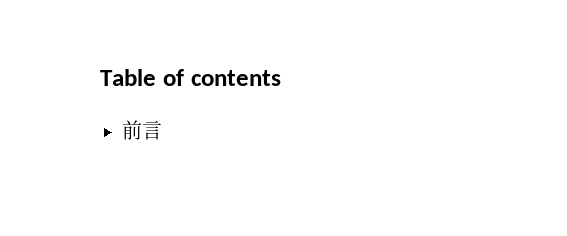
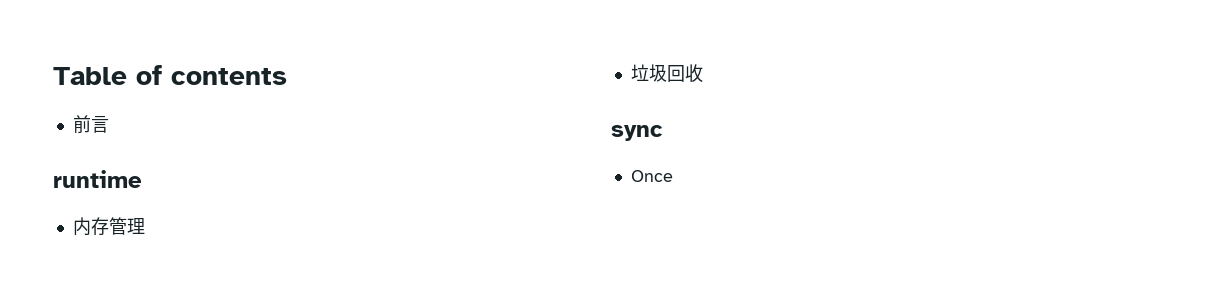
+ runtime
+ 内存管理
+ 垃圾回收
+ sync
+ Once

